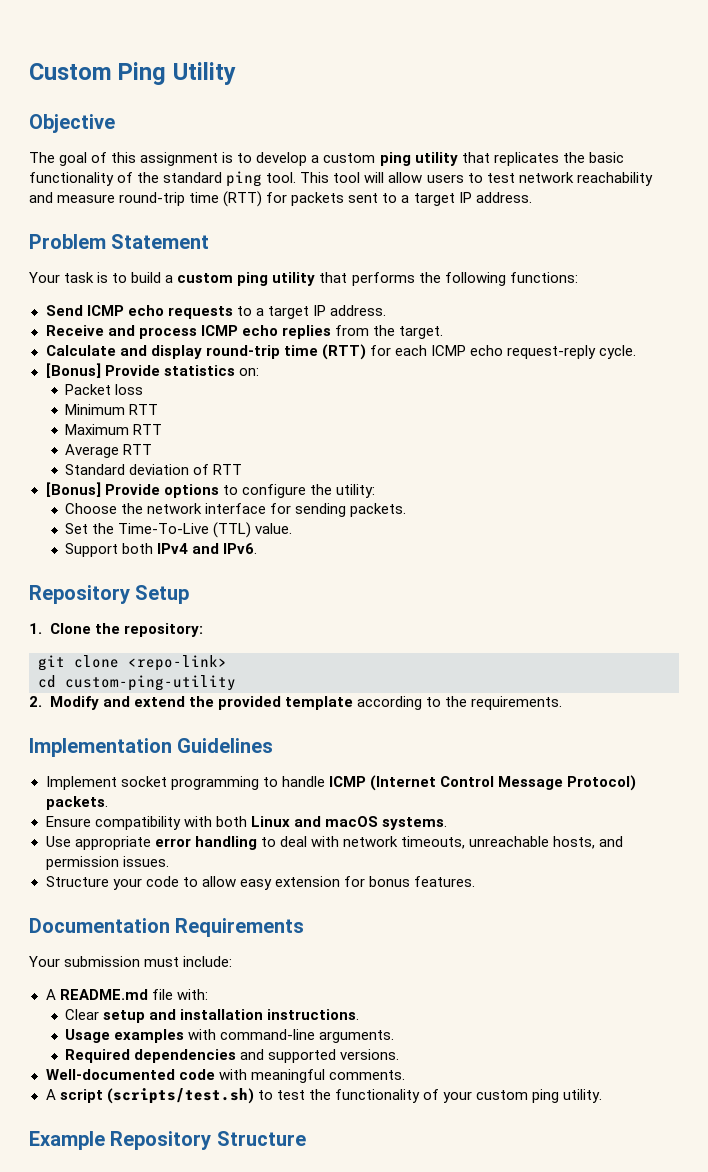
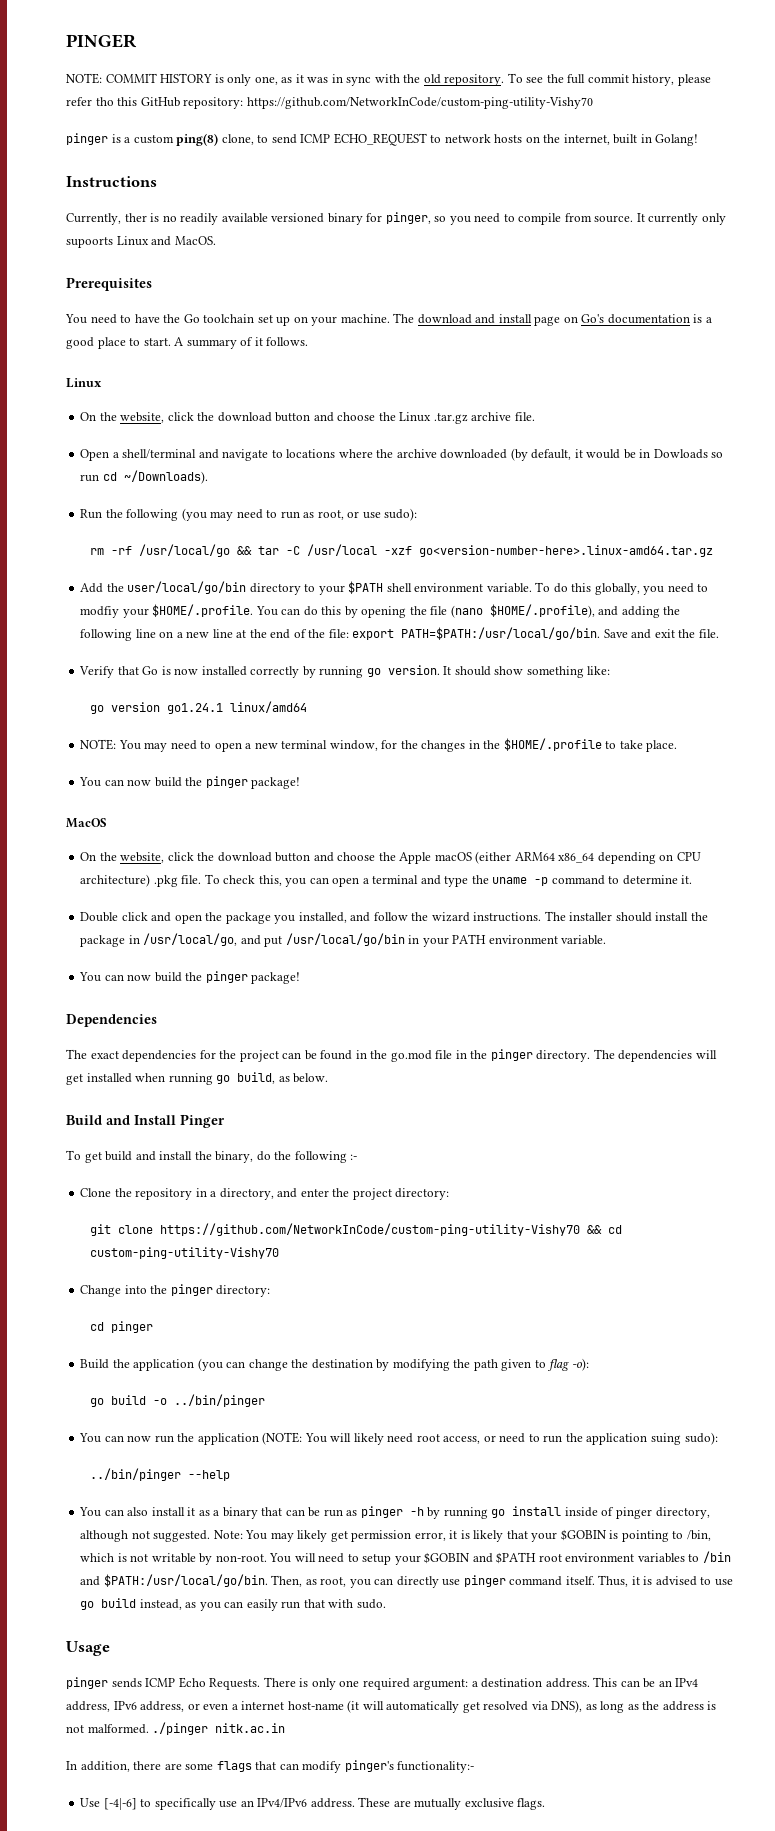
- Custom Ping Utility
- Objective
- The goal of this assignment is to develop a custom ping utility that replicates the basic functionality of the standard ping tool. This tool will allow users to test network reachability and measure round-trip time (RTT) for packets sent to a target IP address.
- Problem Statement
- Your task is to build a custom ping utility that performs the following functions:
- Send ICMP echo requests to a target IP address.
- Receive and process ICMP echo replies from the target.
- Calculate and display round-trip time (RTT) for each ICMP echo request-reply cycle.
- [Bonus] Provide statistics on:
- Packet loss
- Minimum RTT
- Maximum RTT
- Average RTT
- Standard deviation of RTT
- [Bonus] Provide options to configure the utility:
- Choose the network interface for sending packets.
- Set the Time-To-Live (TTL) value.
- Support both IPv4 and IPv6.
- Repository Setup
- 1. Clone the repository:
- git clone <repo-link>
- cd custom-ping-utility
- 2. Modify and extend the provided template according to the requirements.
- Implementation Guidelines
- Implement socket programming to handle ICMP (Internet Control Message Protocol) packets.
- Ensure compatibility with both Linux and macOS systems.
- Use appropriate error handling to deal with network timeouts, unreachable hosts, and permission issues.
- Structure your code to allow easy extension for bonus features.
- Documentation Requirements
- Your submission must include:
- A README.md file with:
- Clear setup and installation instructions.
- Usage examples with command-line arguments.
- Required dependencies and supported versions.
- Well-documented code with meaningful comments.
- A script (scripts/test.sh) to test the functionality of your custom ping utility.
- Example Repository Structure
+ PINGER
+ NOTE: COMMIT HISTORY is only one, as it was in sync with the old repository. To see the full commit history, please refer tho this GitHub repository: https://github.com/NetworkInCode/custom-ping-utility-Vishy70
+ pinger is a custom ping(8) clone, to send ICMP ECHO_REQUEST to network hosts on the internet, built in Golang!
+ Instructions
+ Currently, ther is no readily available versioned binary for pinger, so you need to compile from source. It currently only supoorts Linux and MacOS.
+ Prerequisites
+ You need to have the Go toolchain set up on your machine. The download and install page on Go's documentation is a good place to start. A summary of it follows.
+ Linux
+ On the website, click the download button and choose the Linux .tar.gz archive file.
+ Open a shell/terminal and navigate to locations where the archive downloaded (by default, it would be in Dowloads so run cd ~/Downloads).
+ Run the following (you may need to run as root, or use sudo):
+ rm -rf /usr/local/go && tar -C /usr/local -xzf go<version-number-here>.linux-amd64.tar.gz
+ Add the user/local/go/bin directory to your $PATH shell environment variable. To do this globally, you need to modfiy your $HOME/.profile. You can do this by opening the file (nano $HOME/.profile), and adding the following line on a new line at the end of the file: export PATH=$PATH:/usr/local/go/bin. Save and exit the file.
+ Verify that Go is now installed correctly by running go version. It should show something like:
+ go version go1.24.1 linux/amd64
+ NOTE: You may need to open a new terminal window, for the changes in the $HOME/.profile to take place.
+ You can now build the pinger package!
+ MacOS
+ On the website, click the download button and choose the Apple macOS (either ARM64 x86_64 depending on CPU architecture) .pkg file. To check this, you can open a terminal and type the uname -p command to determine it.
+ Double click and open the package you installed, and follow the wizard instructions. The installer should install the package in /usr/local/go, and put /usr/local/go/bin in your PATH environment variable.
+ You can now build the pinger package!
+ Dependencies
+ The exact dependencies for the project can be found in the go.mod file in the pinger directory. The dependencies will get installed when running go build, as below.
+ Build and Install Pinger
+ To get build and install the binary, do the following :-
+ Clone the repository in a directory, and enter the project directory:
+ git clone https://github.com/NetworkInCode/custom-ping-utility-Vishy70 && cd custom-ping-utility-Vishy70
+ Change into the pinger directory:
+ cd pinger
+ Build the application (you can change the destination by modifying the path given to flag -o):
+ go build -o ../bin/pinger
+ You can now run the application (NOTE: You will likely need root access, or need to run the application suing sudo):
+ ../bin/pinger --help
+ You can also install it as a binary that can be run as pinger -h by running go install inside of pinger directory, although not suggested. Note: You may likely get permission error, it is likely that your $GOBIN is pointing to /bin, which is not writable by non-root. You will need to setup your $GOBIN and $PATH root environment variables to /bin and $PATH:/usr/local/go/bin. Then, as root, you can directly use pinger command itself. Thus, it is advised to use go build instead, as you can easily run that with sudo.
+ Usage
+ pinger sends ICMP Echo Requests. There is only one required argument: a destination address. This can be an IPv4 address, IPv6 address, or even a internet host-name (it will automatically get resolved via DNS), as long as the address is not malformed. ./pinger nitk.ac.in
+ In addition, there are some flags that can modify pinger's functionality:-
+ Use [-4|-6] to specifically use an IPv4/IPv6 address. These are mutually exclusive flags.

